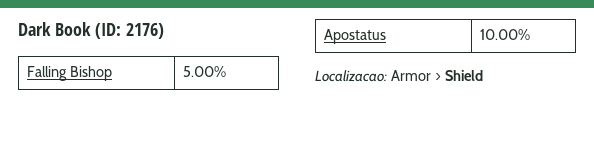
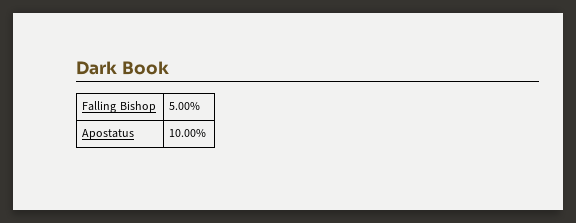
- Dark Book (ID: 2176)
+ Dark Book
- Localizacao: Armor > Shield

